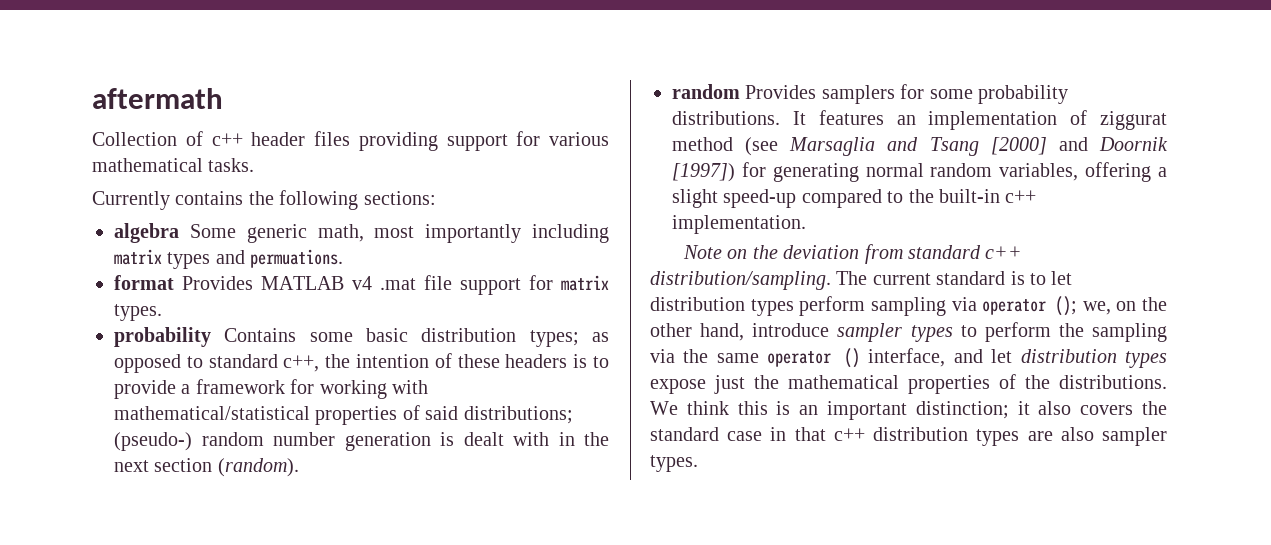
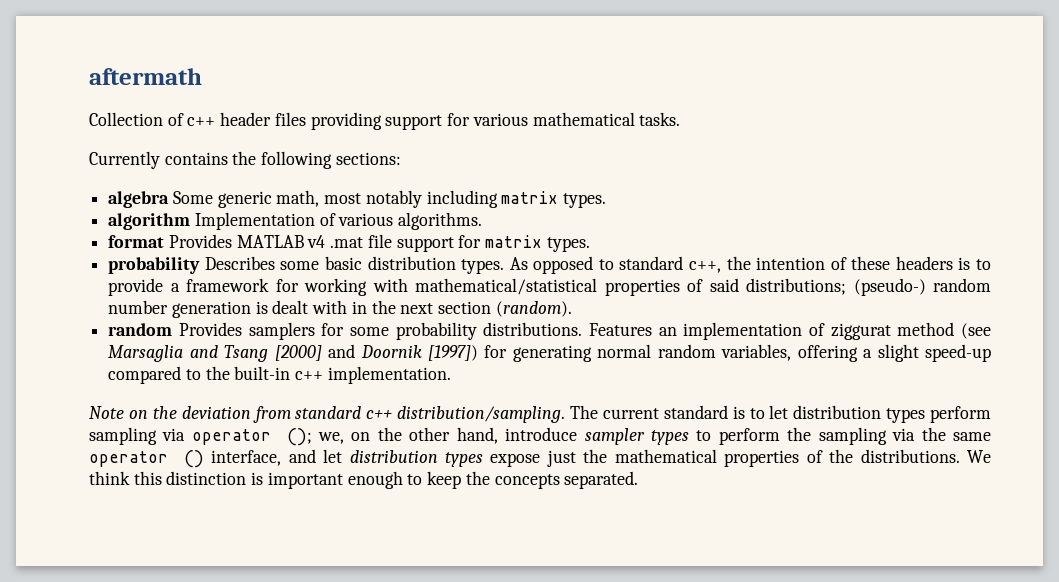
- algebra Some generic math, most importantly including matrix types and permuations.
+ algebra Some generic math, most notably including matrix types.
+ algorithm Implementation of various algorithms.
- probability Contains some basic distribution types; as opposed to standard c++, the intention of these headers is to provide a framework for working with mathematical/statistical properties of said distributions; (pseudo-) random number generation is dealt with in the next section (random).
+ probability Describes some basic distribution types. As opposed to standard c++, the intention of these headers is to provide a framework for working with mathematical/statistical properties of said distributions; (pseudo-) random number generation is dealt with in the next section (random).
- It features an implementation of ziggurat method (see Marsaglia and Tsang [2000] and Doornik [1997]) for generating normal random variables, offering a slight speed-up compared to the built-in c++ implementation.
+ Features an implementation of ziggurat method (see Marsaglia and Tsang [2000] and Doornik [1997]) for generating normal random variables, offering a slight speed-up compared to the built-in c++ implementation.
- We think this is an important distinction; it also covers the standard case in that c++ distribution types are also sampler types.
+ We think this distinction is important enough to keep the concepts separated.

